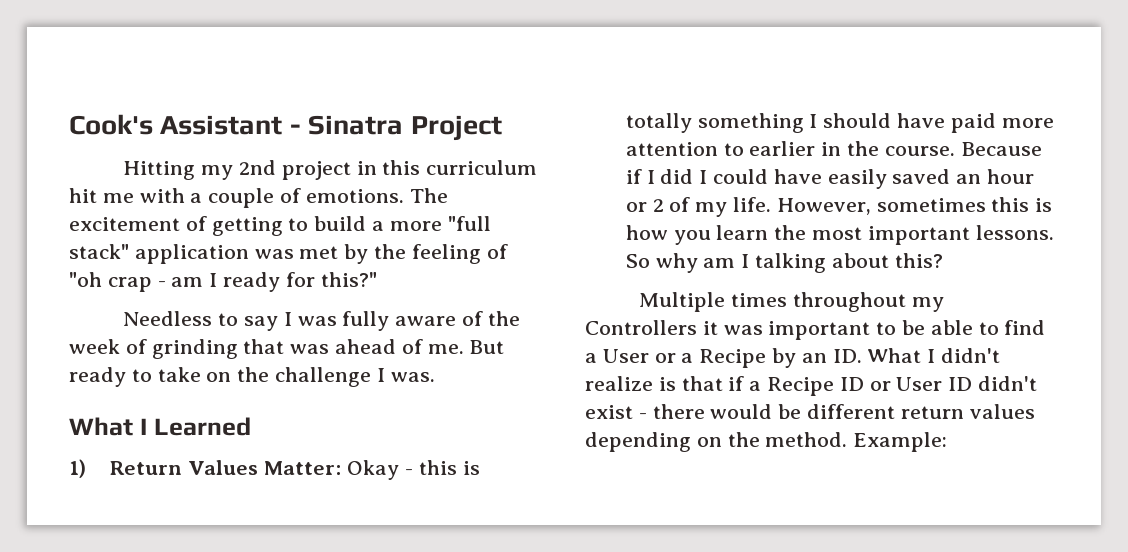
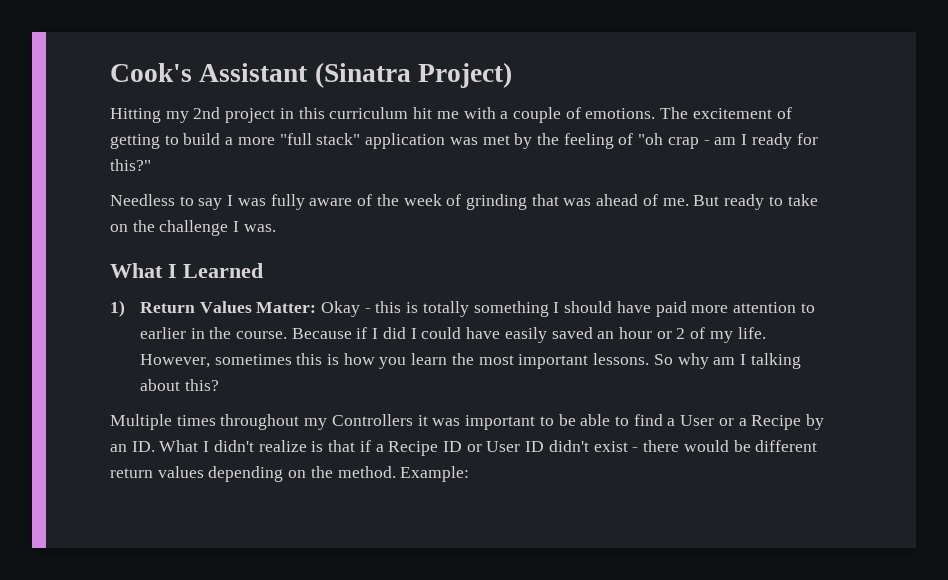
- Cook's Assistant - Sinatra Project
+ Cook's Assistant (Sinatra Project)

